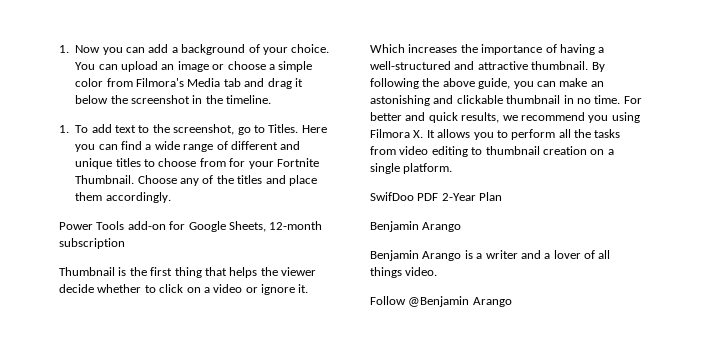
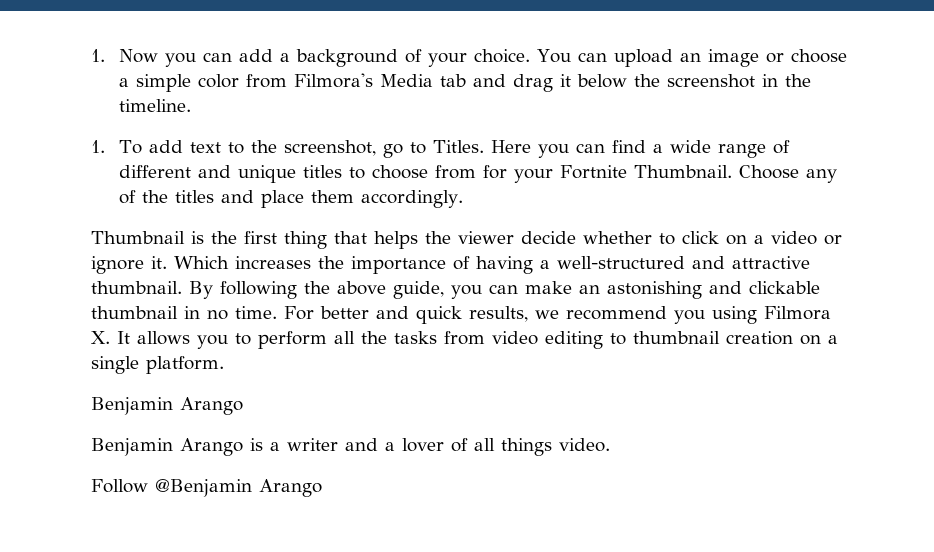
- Power Tools add-on for Google Sheets, 12-month subscription
- SwifDoo PDF 2-Year Plan

